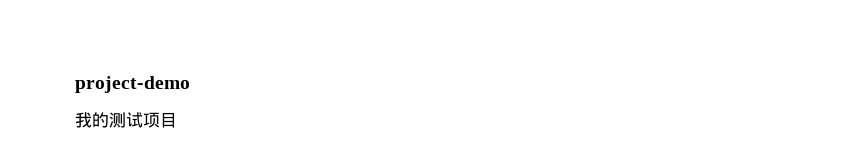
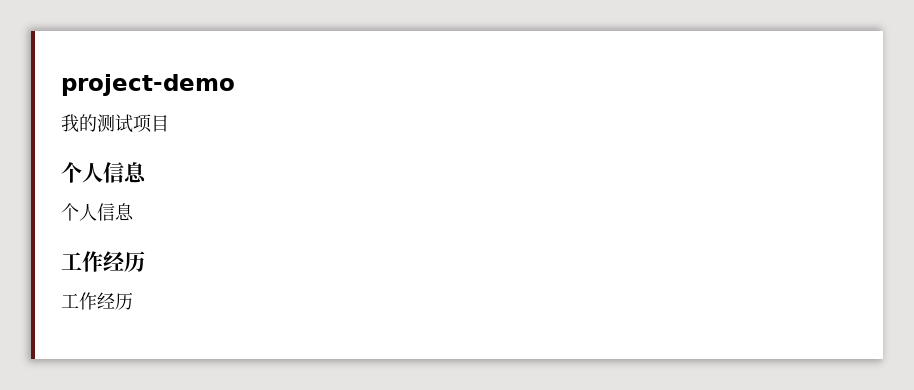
  我的测试项目
+ 个人信息
+ 个人信息
+ 工作经历
+ 工作经历

